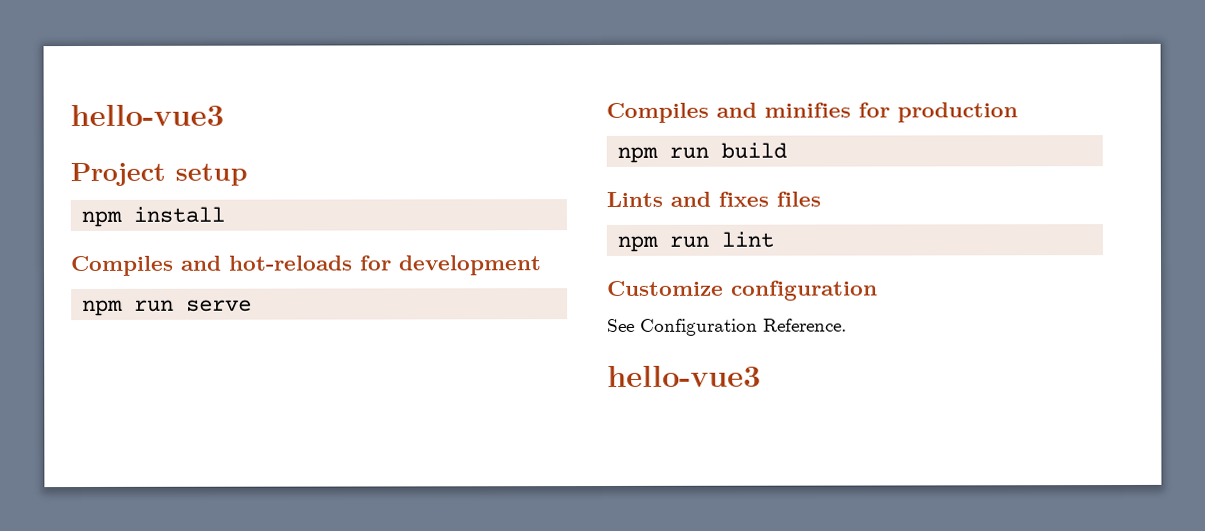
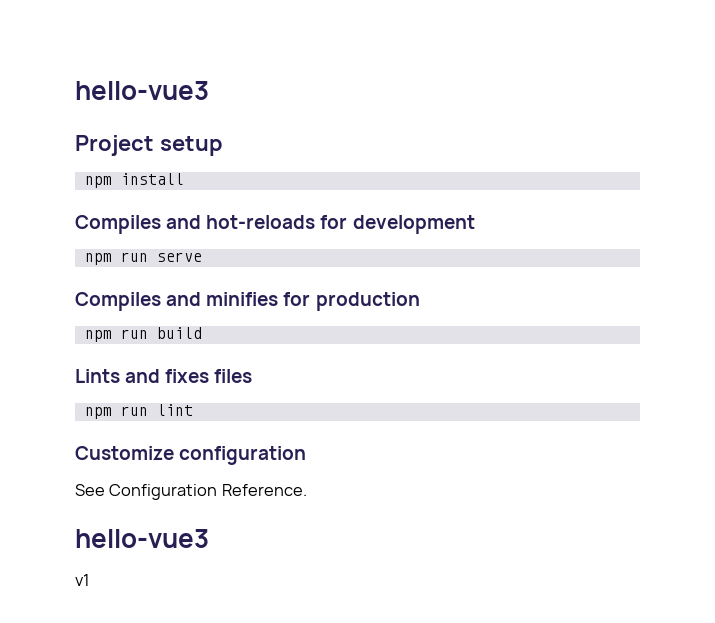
+ v1

